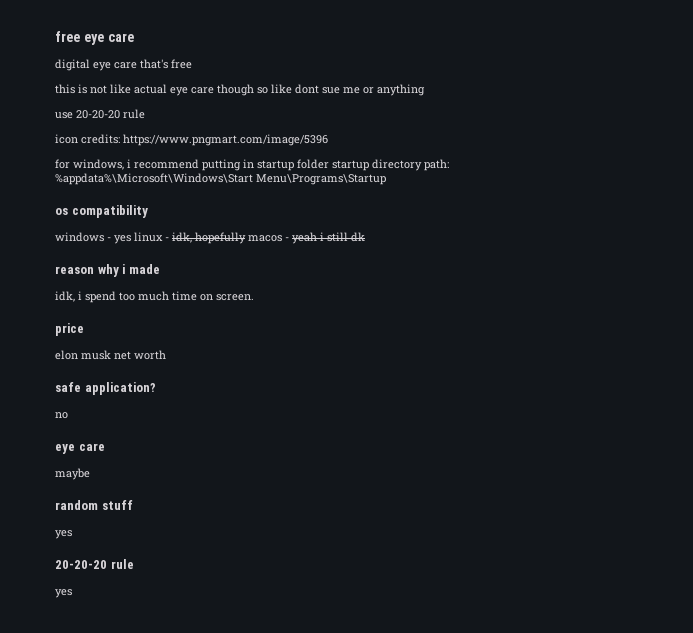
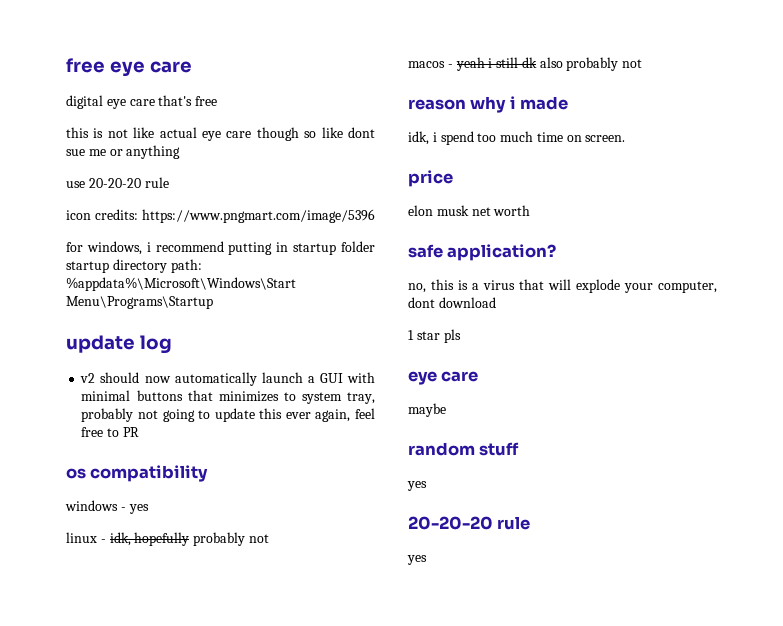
+ update log
+ v2 should now automatically launch a GUI with minimal buttons that minimizes to system tray, probably not going to update this ever again, feel free to PR
- windows - yes linux - idk, hopefully macos - yeah i still dk
+ windows - yes
+ linux - idk, hopefully probably not
+ macos - yeah i still dk also probably not
- no
+ no, this is a virus that will explode your computer, dont download
+ 1 star pls

